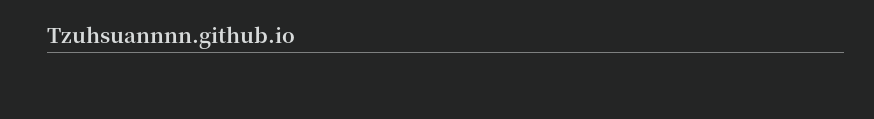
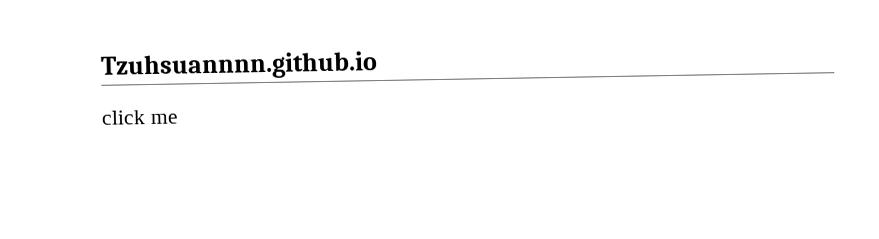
+ click me

